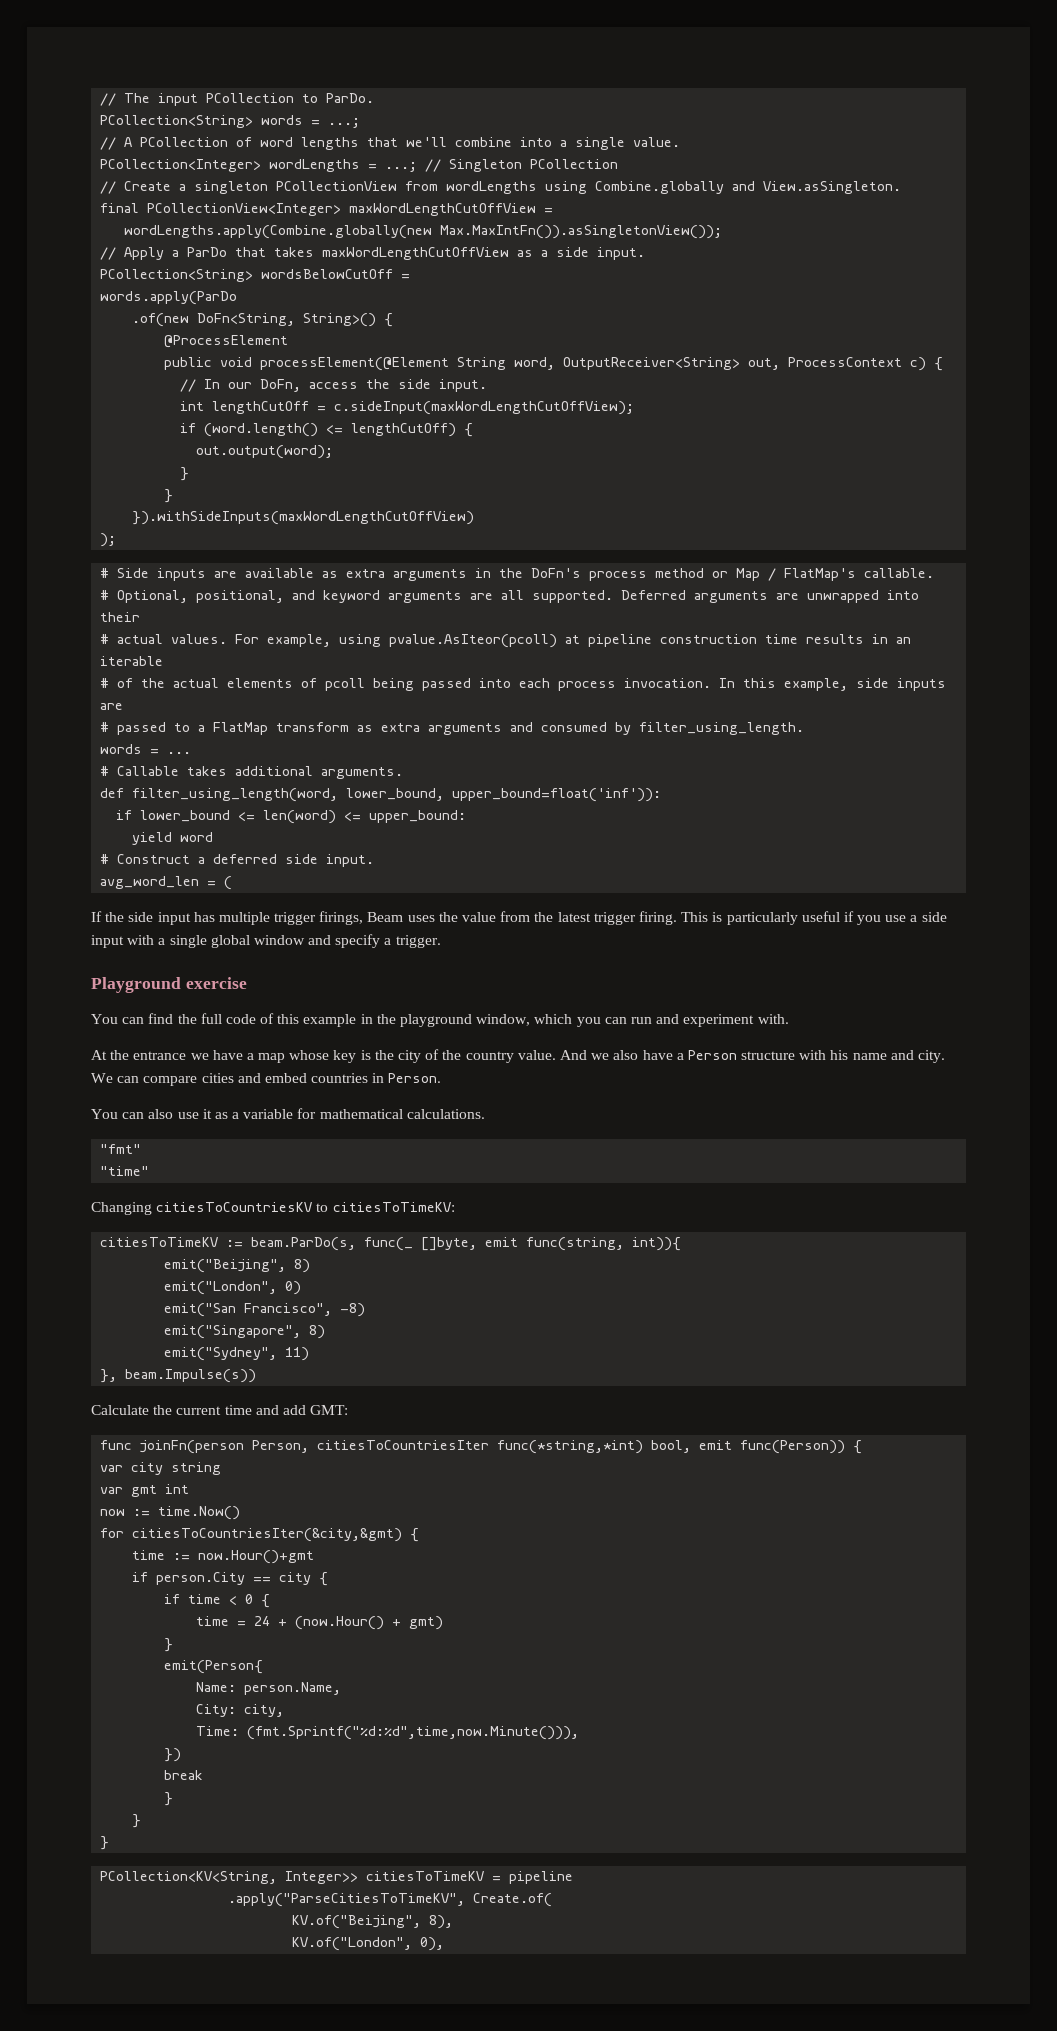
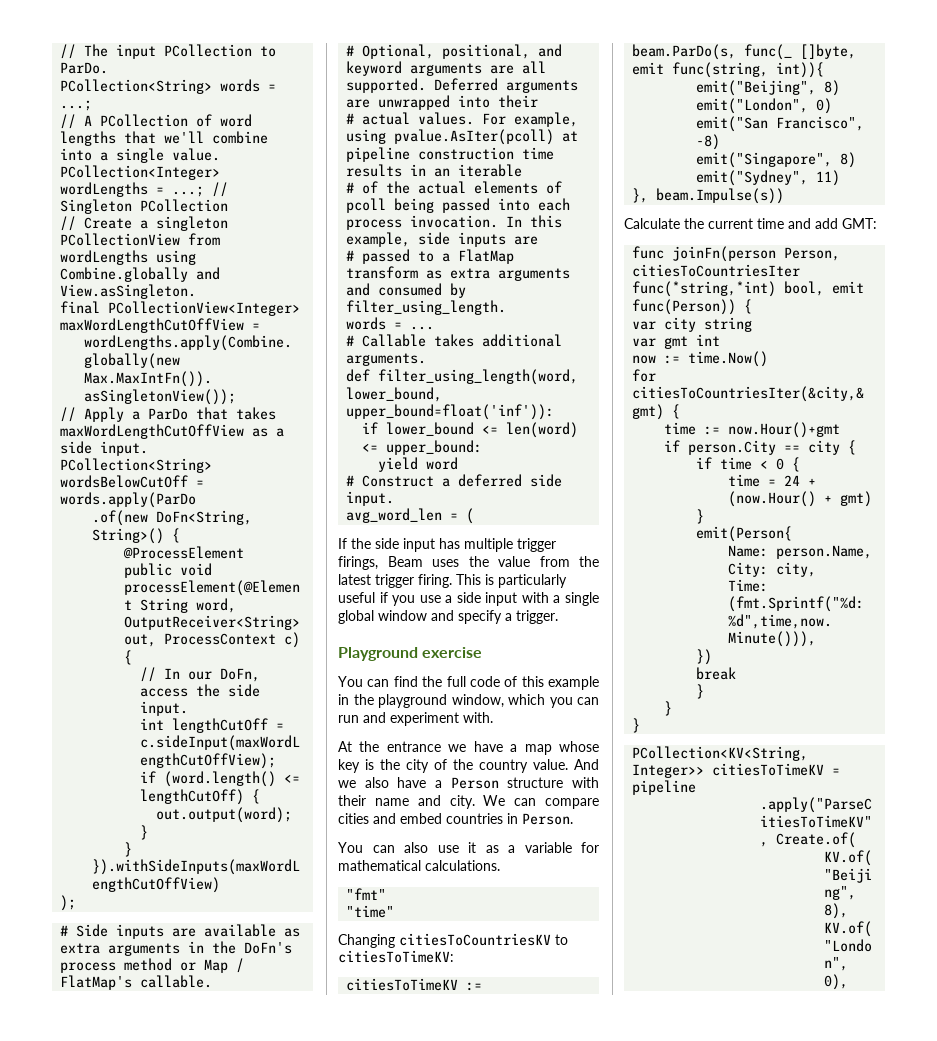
- For example, using pvalue.AsIteor(pcoll) at pipeline construction time results in an iterable
+ For example, using pvalue.AsIter(pcoll) at pipeline construction time results in an iterable
- And we also have a Person structure with his name and city.
+ And we also have a Person structure with their name and city.

